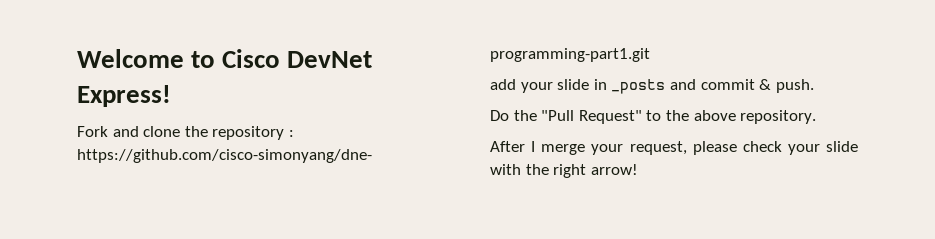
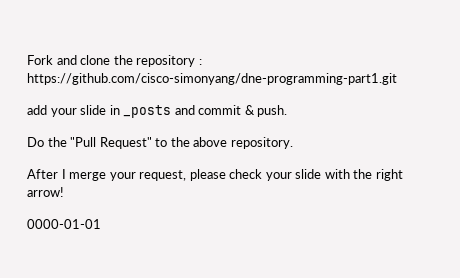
- Welcome to Cisco DevNet Express!
+ 0000-01-01

